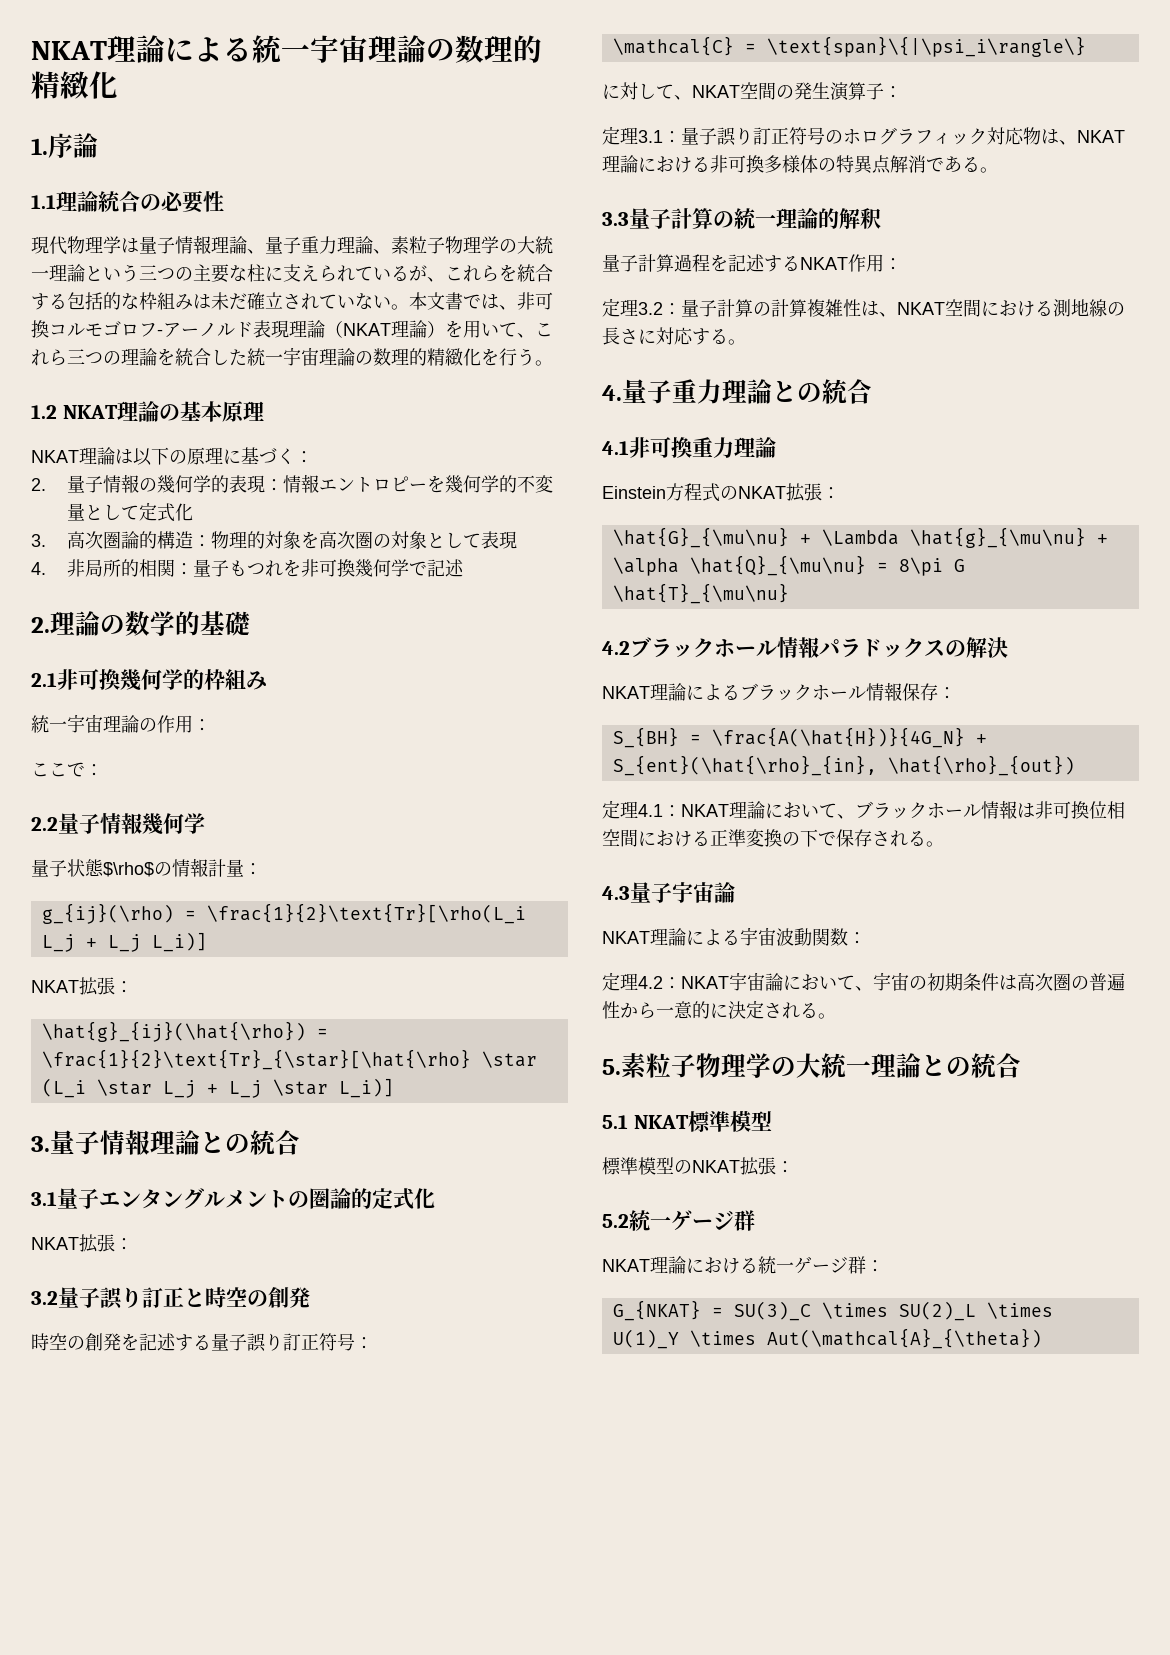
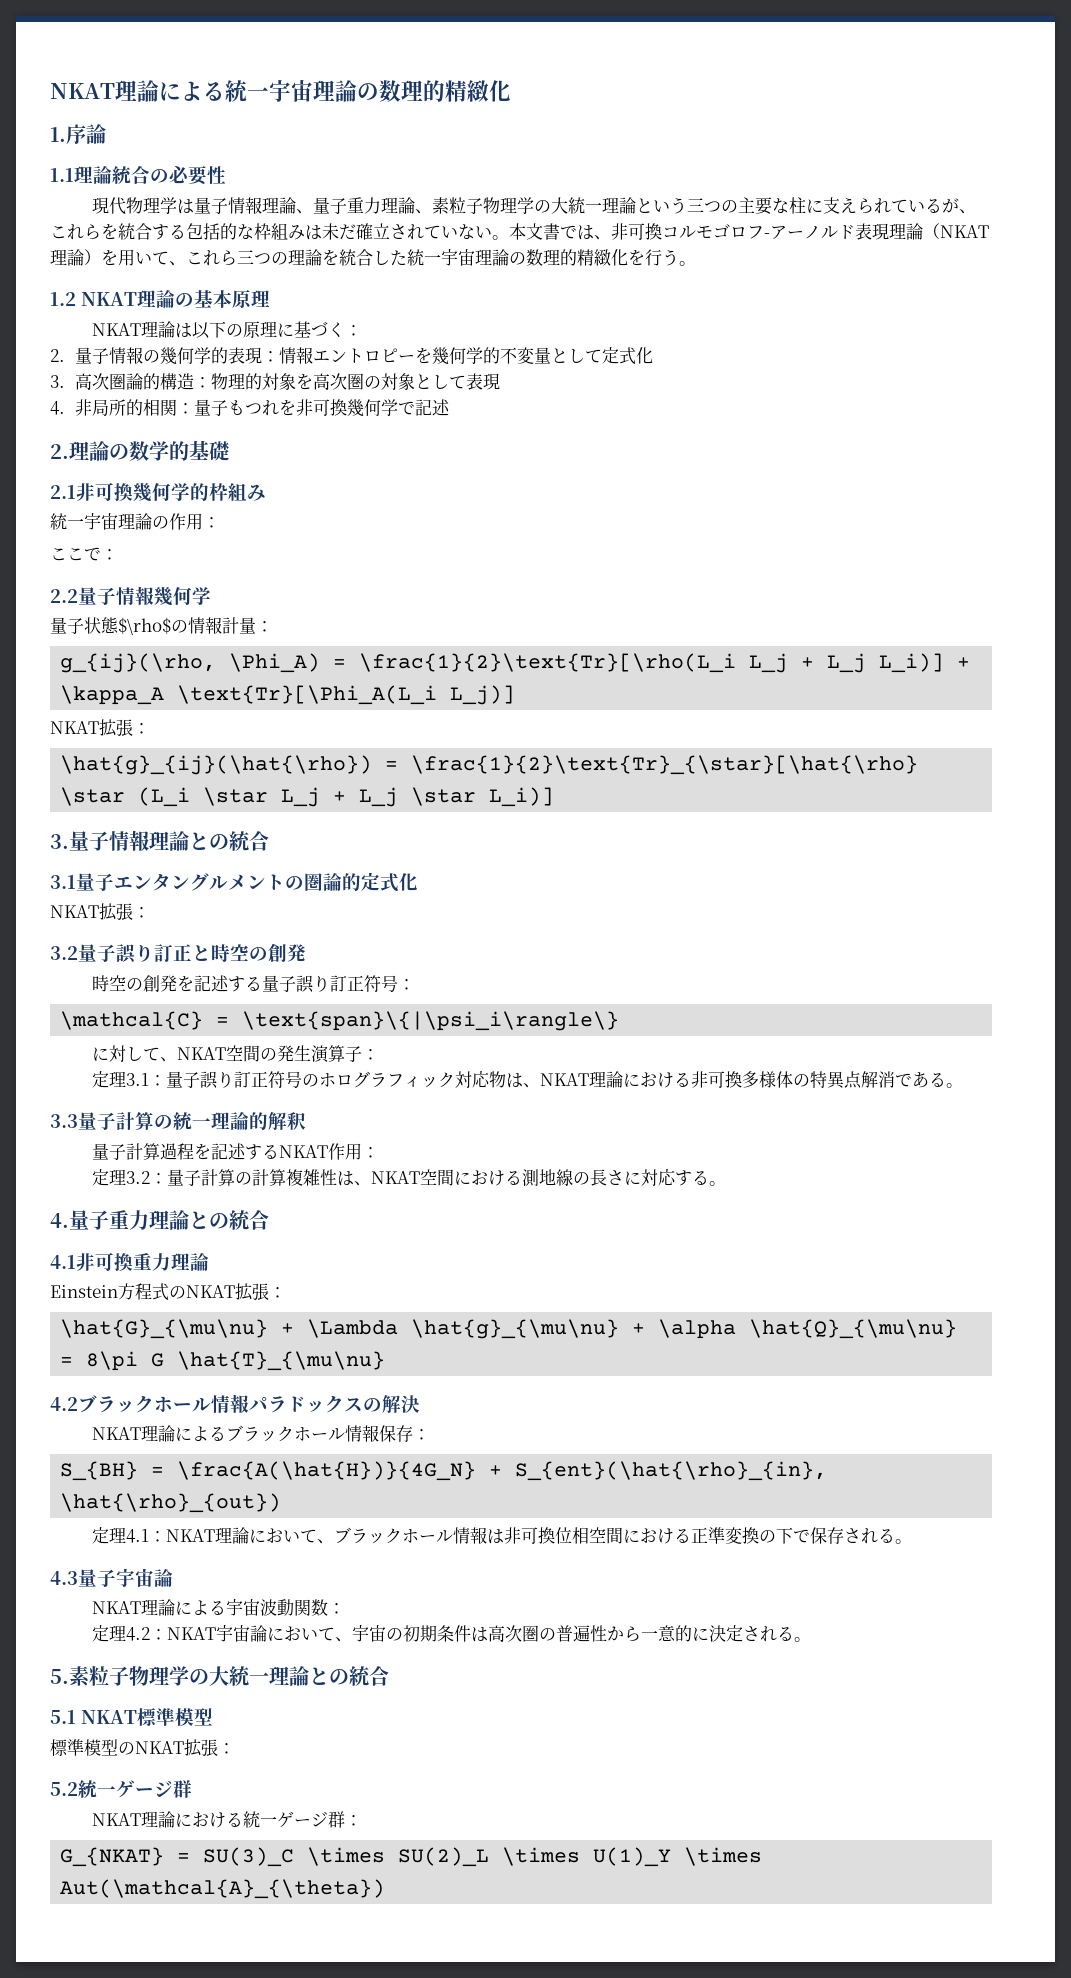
- g_{ij}(\rho) = \frac{1}{2}\text{Tr}[\rho(L_i L_j + L_j L_i)]
+ g_{ij}(\rho, \Phi_A) = \frac{1}{2}\text{Tr}[\rho(L_i L_j + L_j L_i)] + \kappa_A \text{Tr}[\Phi_A(L_i L_j)]

